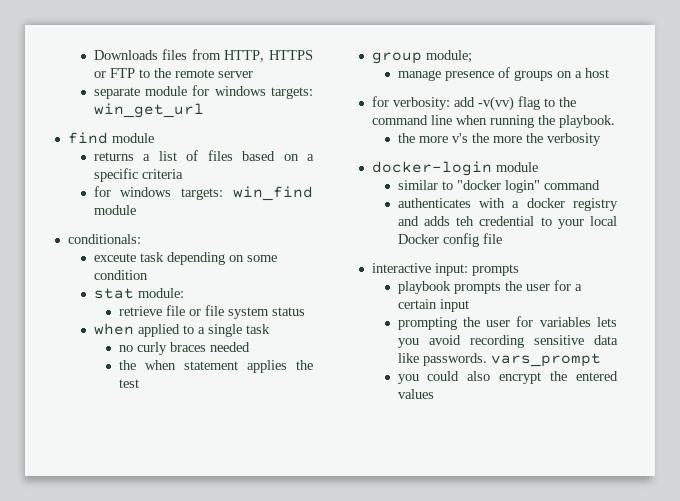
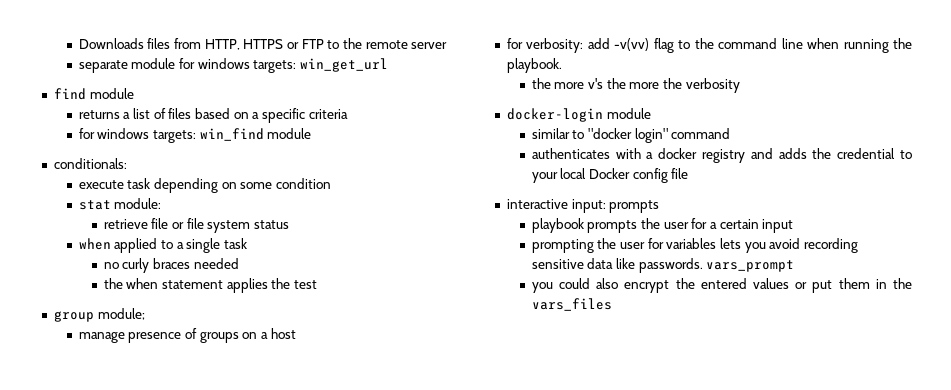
- exceute task depending on some condition
+ execute task depending on some condition
- authenticates with a docker registry and adds teh credential to your local Docker config file
+ authenticates with a docker registry and adds the credential to your local Docker config file
- you could also encrypt the entered values
+ you could also encrypt the entered values or put them in the vars_files

